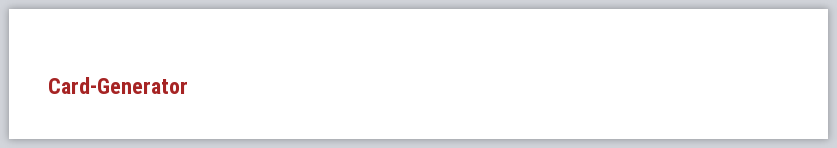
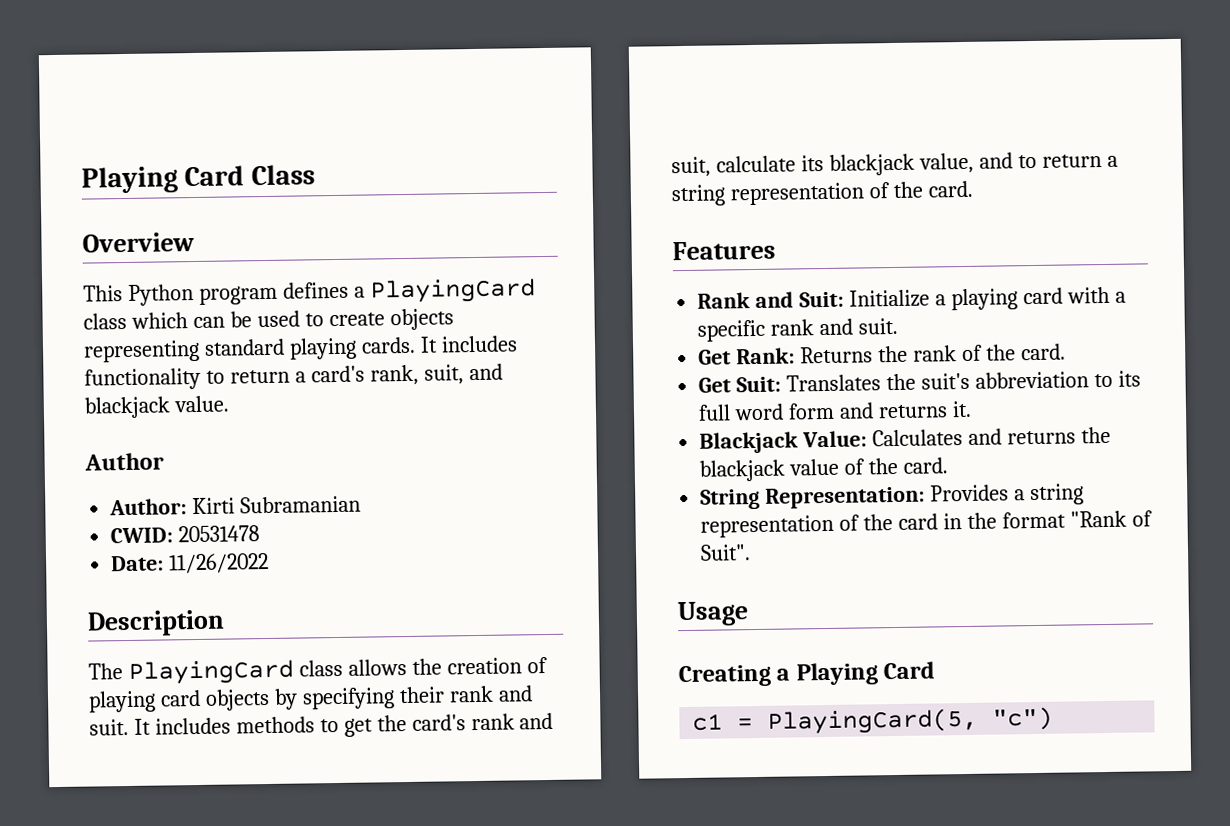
- Card-Generator
+ Playing Card Class
+ Overview
+ This Python program defines a PlayingCard class which can be used to create objects representing standard playing cards. It includes functionality to return a card's rank, suit, and blackjack value.
+ Author
+ Author: Kirti Subramanian
+ CWID: 20531478
+ Date: 11/26/2022
+ Description
+ The PlayingCard class allows the creation of playing card objects by specifying their rank and suit. It includes methods to get the card's rank and suit, calculate its blackjack value, and to return a string representation of the card.
+ Features
+ Rank and Suit: Initialize a playing card with a specific rank and suit.
+ Get Rank: Returns the rank of the card.
+ Get Suit: Translates the suit's abbreviation to its full word form and returns it.
+ Blackjack Value: Calculates and returns the blackjack value of the card.
+ String Representation: Provides a string representation of the card in the format "Rank of Suit".
+ Usage
+ Creating a Playing Card
+ c1 = PlayingCard(5, "c")

